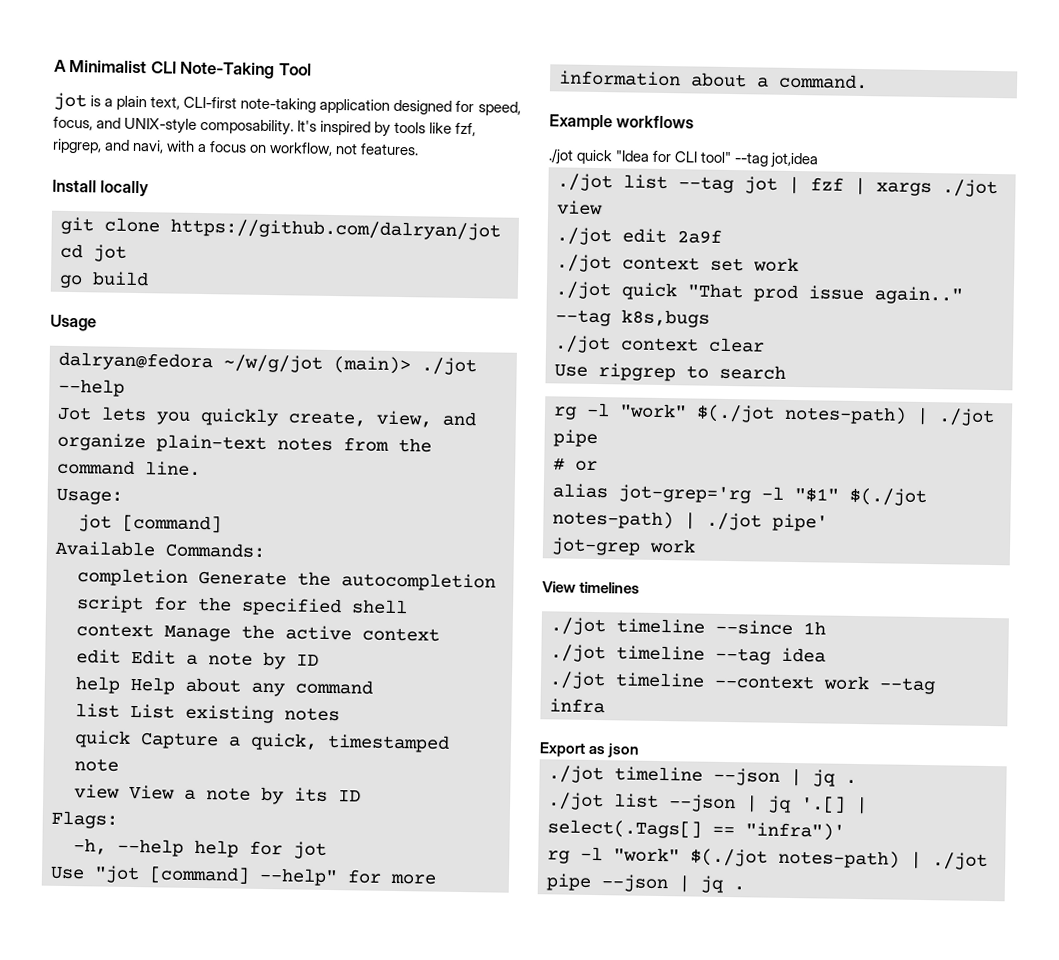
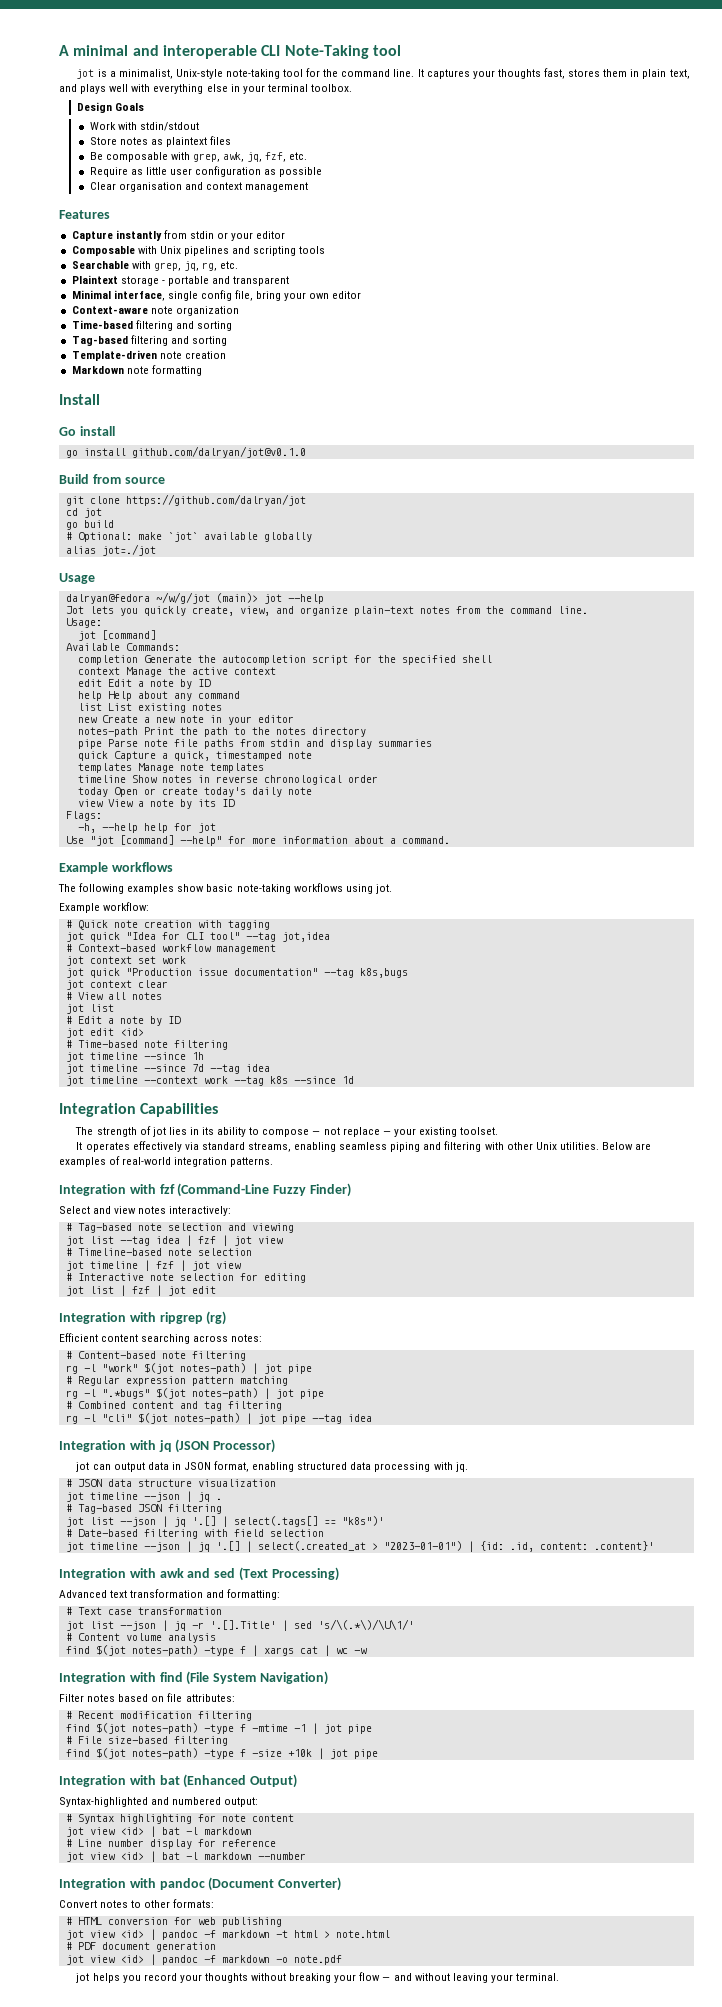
- A Minimalist CLI Note-Taking Tool
+ A minimal and interoperable CLI Note-Taking tool
- jot is a plain text, CLI-first note-taking application designed for speed, focus, and UNIX-style composability. It's inspired by tools like fzf, ripgrep, and navi, with a focus on workflow, not features.
- Install locally
+ jot is a minimalist, Unix-style note-taking tool for the command line. It captures your thoughts fast, stores them in plain text, and plays well with everything else in your terminal toolbox.
+ Design Goals
+ Work with stdin/stdout
+ Store notes as plaintext files
+ Be composable with grep, awk, jq, fzf, etc.
+ Require as little user configuration as possible
+ Clear organisation and context management
+ Features
+ Capture instantly from stdin or your editor
+ Composable with Unix pipelines and scripting tools
+ Searchable with grep, jq, rg, etc.
+ Plaintext storage - portable and transparent
+ Minimal interface, single config file, bring your own editor
+ Context-aware note organization
+ Time-based filtering and sorting
+ Tag-based filtering and sorting
+ Template-driven note creation
+ Markdown note formatting
+ Install
+ Go install
+ go install github.com/dalryan/jot@v0.1.0
+ Build from source
+ # Optional: make `jot` available globally
+ alias jot=./jot
- dalryan@fedora ~/w/g/jot (main)> ./jot --help
+ dalryan@fedora ~/w/g/jot (main)> jot --help
+ new Create a new note in your editor
+ notes-path Print the path to the notes directory
+ pipe Parse note file paths from stdin and display summaries
+ templates Manage note templates
+ timeline Show notes in reverse chronological order
+ today Open or create today's daily note
- ./jot quick "Idea for CLI tool" --tag jot,idea
+ The following examples show basic note-taking workflows using jot.
+ Example workflow:
+ # Quick note creation with tagging
+ jot quick "Idea for CLI tool" --tag jot,idea
- ./jot list --tag jot | fzf | xargs ./jot view
- ./jot edit 2a9f
- ./jot context set work
- ./jot quick "That prod issue again.." --tag k8s,bugs
+ # Context-based workflow management
+ jot context set work
+ jot quick "Production issue documentation" --tag k8s,bugs
- ./jot context clear
+ jot context clear
- Use ripgrep to search
- rg -l "work" $(./jot notes-path) | ./jot pipe
- # or
- alias jot-grep='rg -l "$1" $(./jot notes-path) | ./jot pipe'
- jot-grep work
- View timelines
- ./jot timeline --since 1h
- ./jot timeline --tag idea
- ./jot timeline --context work --tag infra
- Export as json
- ./jot timeline --json | jq .
+ # View all notes
+ jot list
+ # Edit a note by ID
+ jot edit <id>
+ # Time-based note filtering
+ jot timeline --since 1h
+ jot timeline --since 7d --tag idea
+ jot timeline --context work --tag k8s --since 1d
+ Integration Capabilities
+ The strength of jot lies in its ability to compose — not replace — your existing toolset.
+ It operates effectively via standard streams, enabling seamless piping and filtering with other Unix utilities. Below are examples of real-world integration patterns.
+ Integration with fzf (Command-Line Fuzzy Finder)
+ Select and view notes interactively:
+ # Tag-based note selection and viewing
+ jot list --tag idea | fzf | jot view
+ # Timeline-based note selection
+ jot timeline | fzf | jot view
+ # Interactive note selection for editing
+ jot list | fzf | jot edit
+ Integration with ripgrep (rg)
+ Efficient content searching across notes:
+ # Content-based note filtering
+ rg -l "work" $(jot notes-path) | jot pipe
+ # Regular expression pattern matching
+ rg -l ".*bugs" $(jot notes-path) | jot pipe
+ # Combined content and tag filtering
+ rg -l "cli" $(jot notes-path) | jot pipe --tag idea
+ Integration with jq (JSON Processor)
+ jot can output data in JSON format, enabling structured data processing with jq.
+ # JSON data structure visualization
+ jot timeline --json | jq .
- ./jot list --json | jq '.[] | select(.Tags[] == "infra")'
- rg -l "work" $(./jot notes-path) | ./jot pipe --json | jq .
+ # Tag-based JSON filtering
+ jot list --json | jq '.[] | select(.tags[] == "k8s")'
+ # Date-based filtering with field selection
+ jot timeline --json | jq '.[] | select(.created_at > "2023-01-01") | {id: .id, content: .content}'
+ Integration with awk and sed (Text Processing)
+ Advanced text transformation and formatting:
+ # Text case transformation
+ jot list --json | jq -r '.[].Title' | sed 's/\(.*\)/\U\1/'
+ # Content volume analysis
+ find $(jot notes-path) -type f | xargs cat | wc -w
+ Integration with find (File System Navigation)
+ Filter notes based on file attributes:
+ # Recent modification filtering
+ find $(jot notes-path) -type f -mtime -1 | jot pipe
+ # File size-based filtering
+ find $(jot notes-path) -type f -size +10k | jot pipe
+ Integration with bat (Enhanced Output)
+ Syntax-highlighted and numbered output:
+ # Syntax highlighting for note content
+ jot view <id> | bat -l markdown
+ # Line number display for reference
+ jot view <id> | bat -l markdown --number
+ Integration with pandoc (Document Converter)
+ Convert notes to other formats:
+ # HTML conversion for web publishing
+ jot view <id> | pandoc -f markdown -t html > note.html
+ # PDF document generation
+ jot view <id> | pandoc -f markdown -o note.pdf
+ jot helps you record your thoughts without breaking your flow — and without leaving your terminal.

